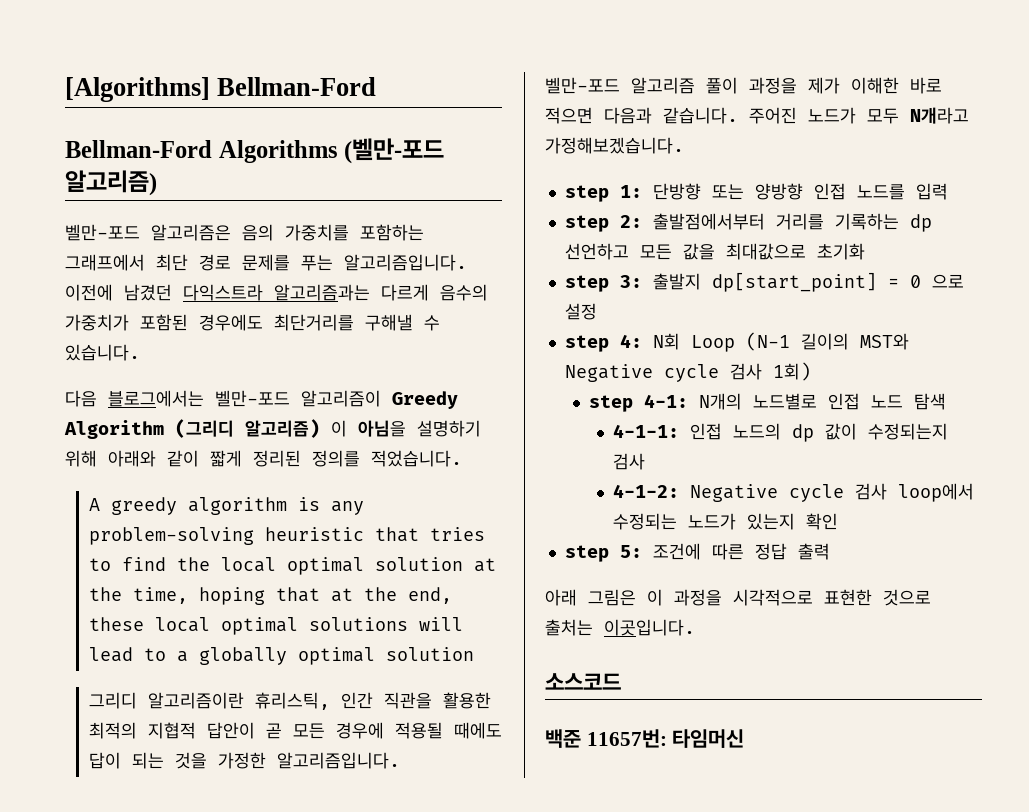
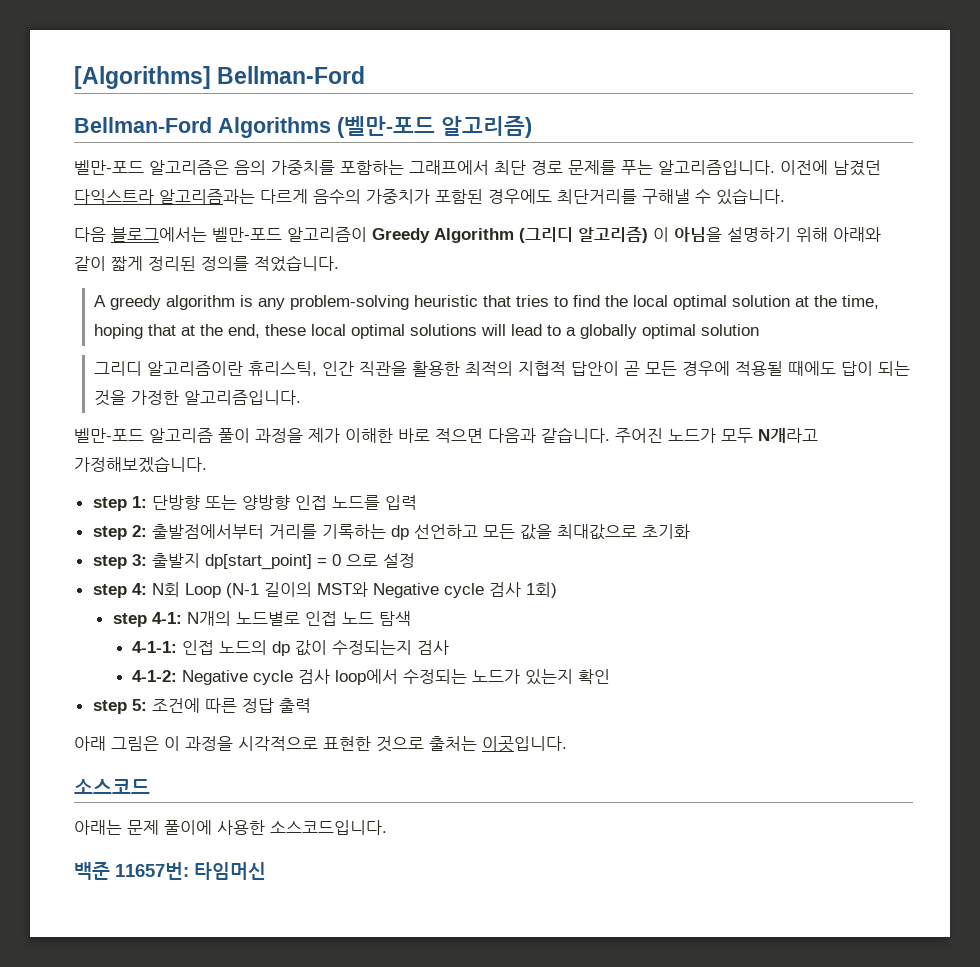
+ 아래는 문제 풀이에 사용한 소스코드입니다.

